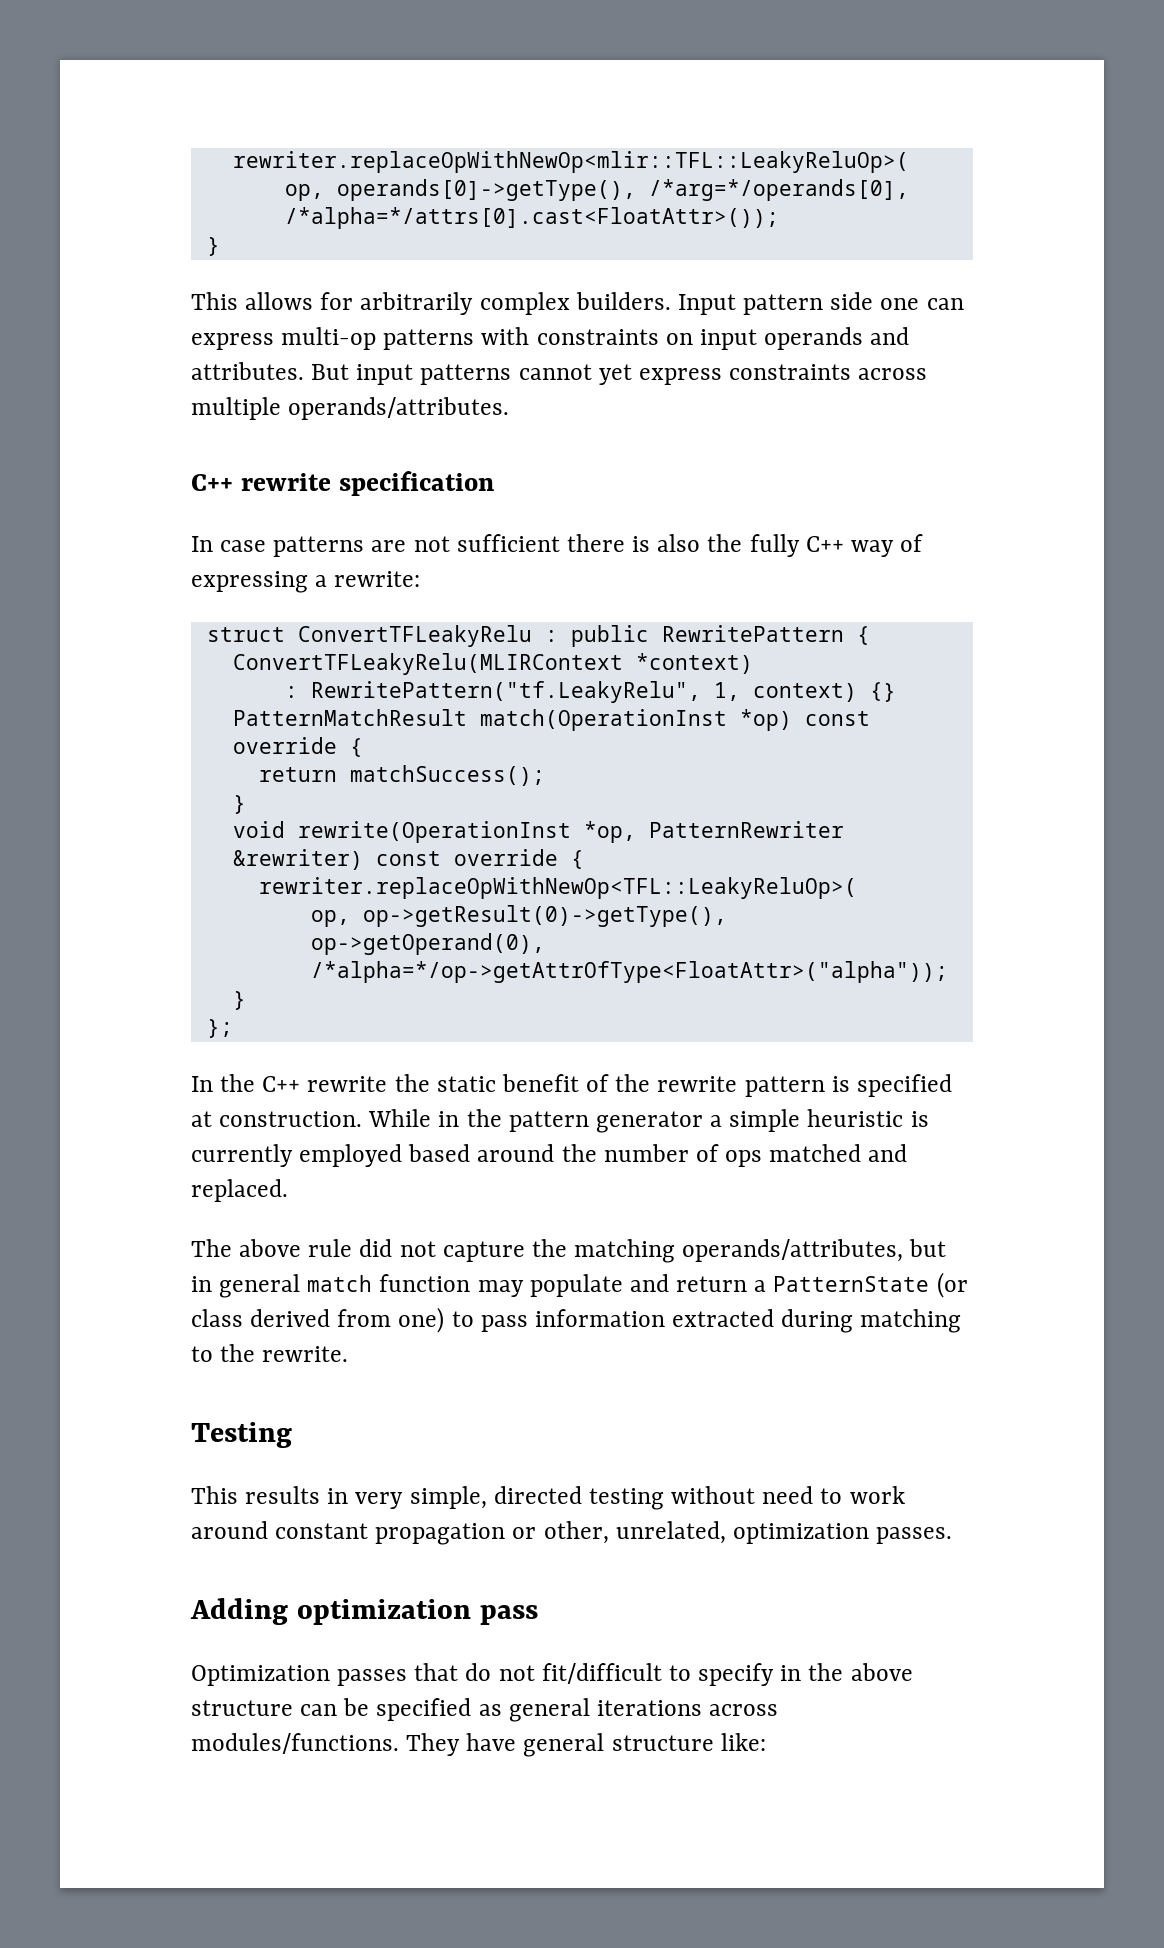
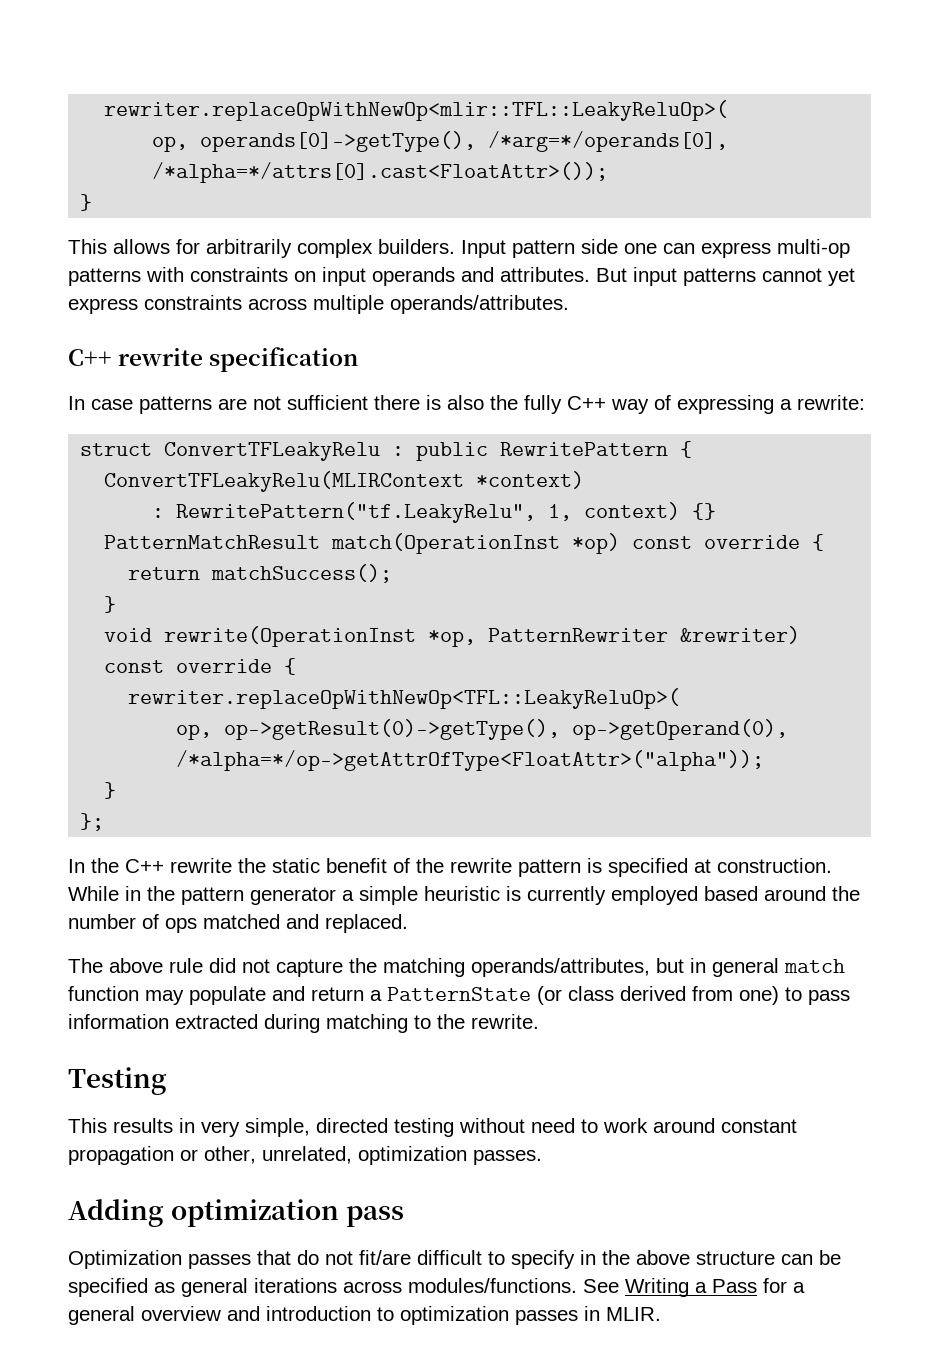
- Optimization passes that do not fit/difficult to specify in the above structure can be specified as general iterations across modules/functions.
+ Optimization passes that do not fit/are difficult to specify in the above structure can be specified as general iterations across modules/functions.
- They have general structure like:
+ See Writing a Pass for a general overview and introduction to optimization passes in MLIR.

